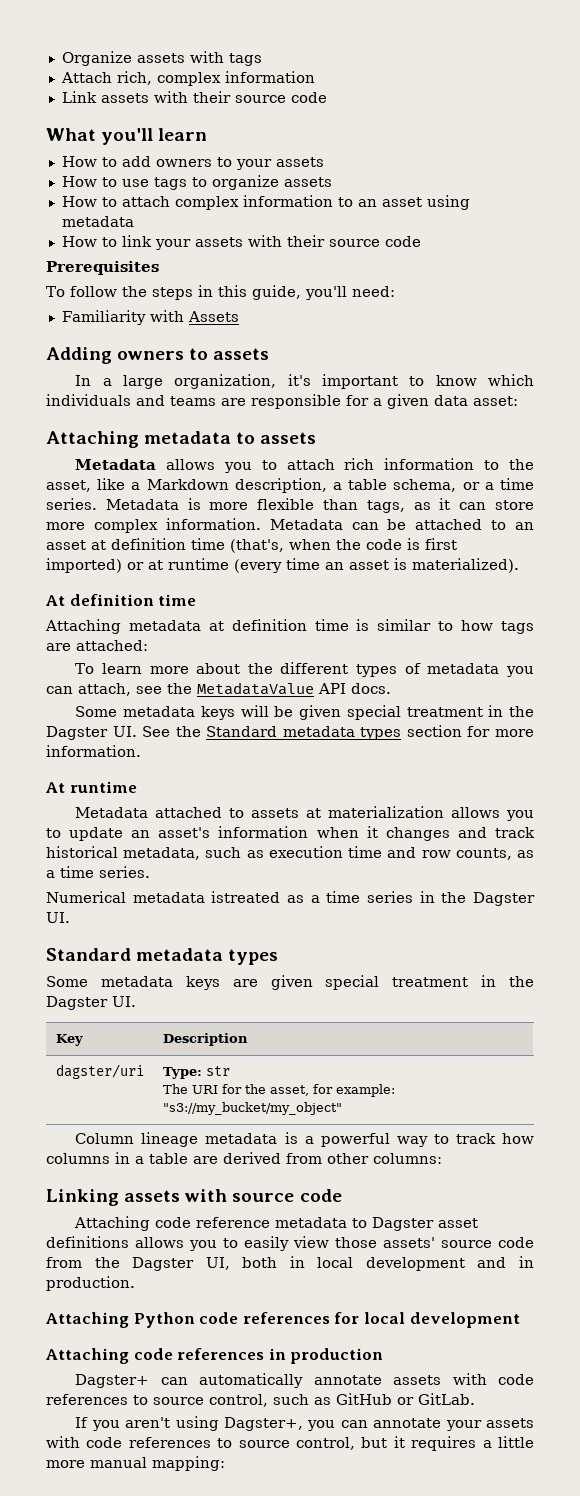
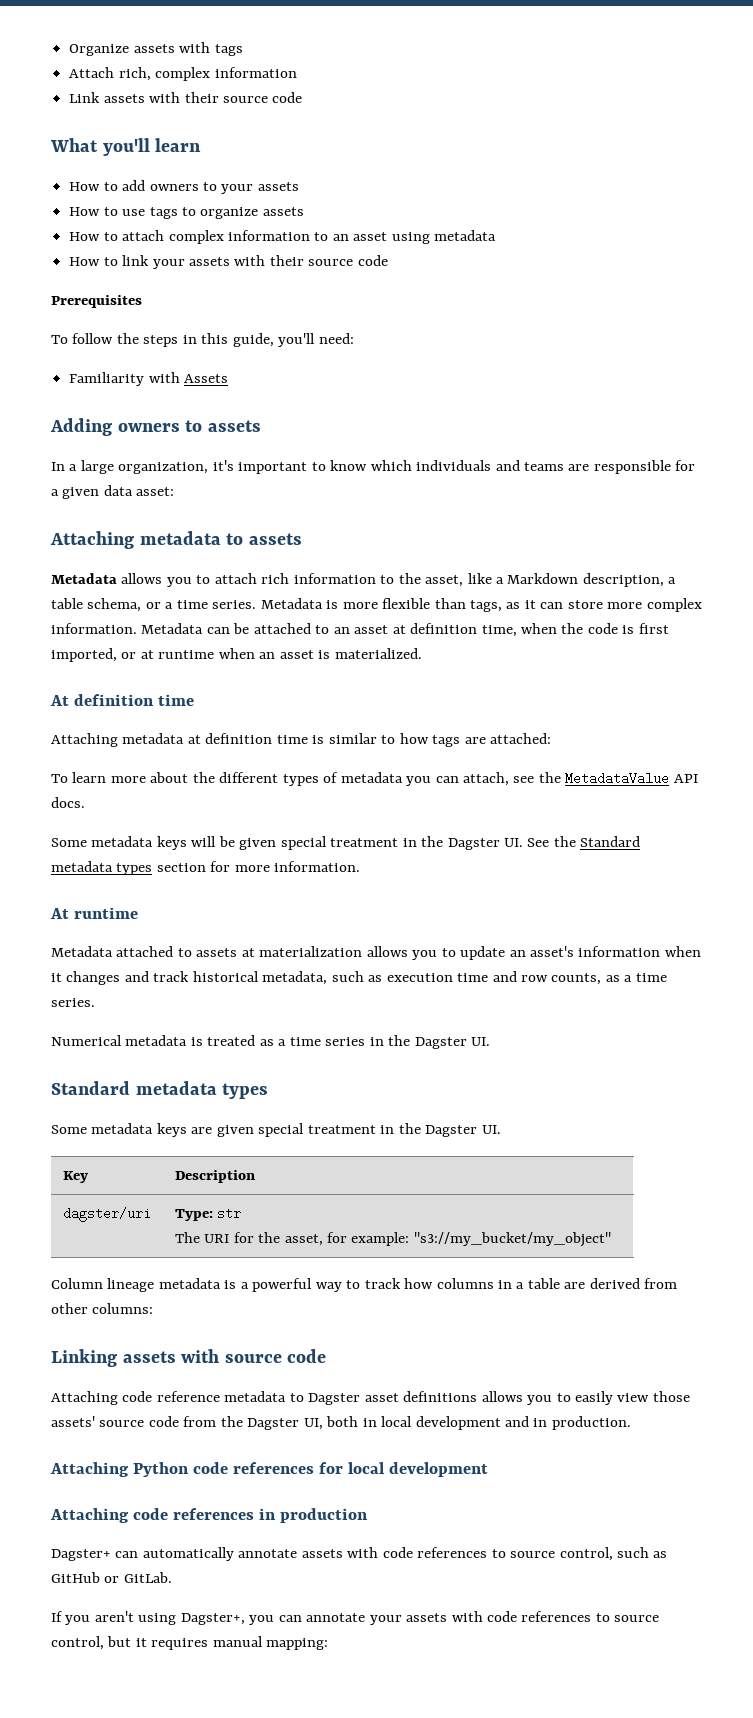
- Metadata can be attached to an asset at definition time (that's, when the code is first imported) or at runtime (every time an asset is materialized).
+ Metadata can be attached to an asset at definition time, when the code is first imported, or at runtime when an asset is materialized.
- Numerical metadata istreated as a time series in the Dagster UI.
+ Numerical metadata is treated as a time series in the Dagster UI.
- If you aren't using Dagster+, you can annotate your assets with code references to source control, but it requires a little more manual mapping:
+ If you aren't using Dagster+, you can annotate your assets with code references to source control, but it requires manual mapping:

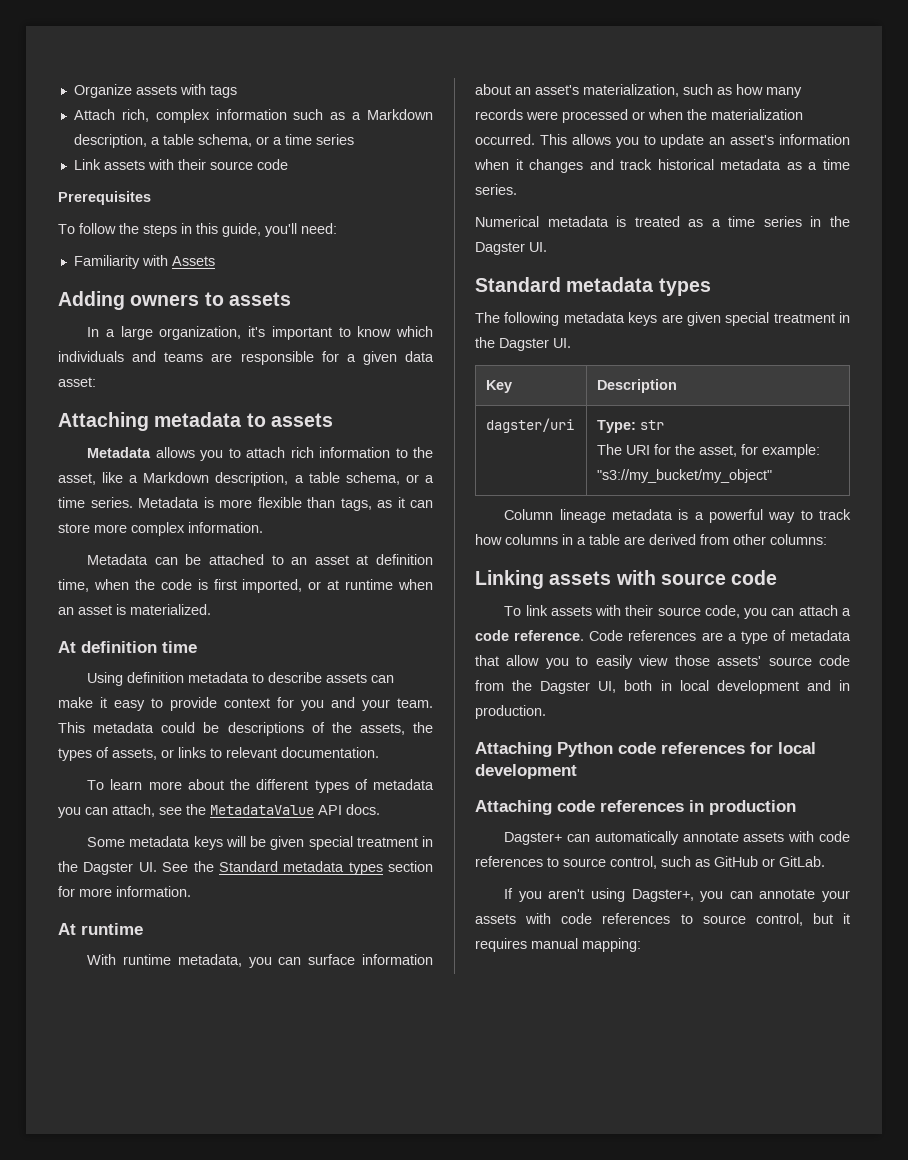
- Attach rich, complex information
+ Attach rich, complex information such as a Markdown description, a table schema, or a time series
- What you'll learn
- How to add owners to your assets
- How to use tags to organize assets
- How to attach complex information to an asset using metadata
- How to link your assets with their source code
- Metadata is more flexible than tags, as it can store more complex information. Metadata can be attached to an asset at definition time, when the code is first imported, or at runtime when an asset is materialized.
+ Metadata is more flexible than tags, as it can store more complex information.
+ Metadata can be attached to an asset at definition time, when the code is first imported, or at runtime when an asset is materialized.
- Attaching metadata at definition time is similar to how tags are attached:
+ Using definition metadata to describe assets can make it easy to provide context for you and your team. This metadata could be descriptions of the assets, the types of assets, or links to relevant documentation.
- Metadata attached to assets at materialization allows you to update an asset's information when it changes and track historical metadata, such as execution time and row counts, as a time series.
+ With runtime metadata, you can surface information about an asset's materialization, such as how many records were processed or when the materialization occurred. This allows you to update an asset's information when it changes and track historical metadata as a time series.
- Some metadata keys are given special treatment in the Dagster UI.
+ The following metadata keys are given special treatment in the Dagster UI.
- Attaching code reference metadata to Dagster asset definitions allows you to easily view those assets' source code from the Dagster UI, both in local development and in production.
+ To link assets with their source code, you can attach a code reference. Code references are a type of metadata that allow you to easily view those assets' source code from the Dagster UI, both in local development and in production.

